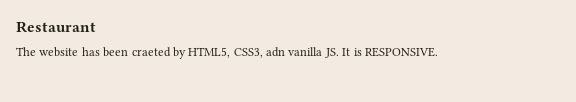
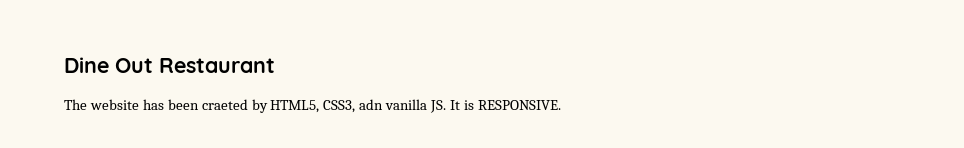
- Restaurant
+ Dine Out Restaurant

